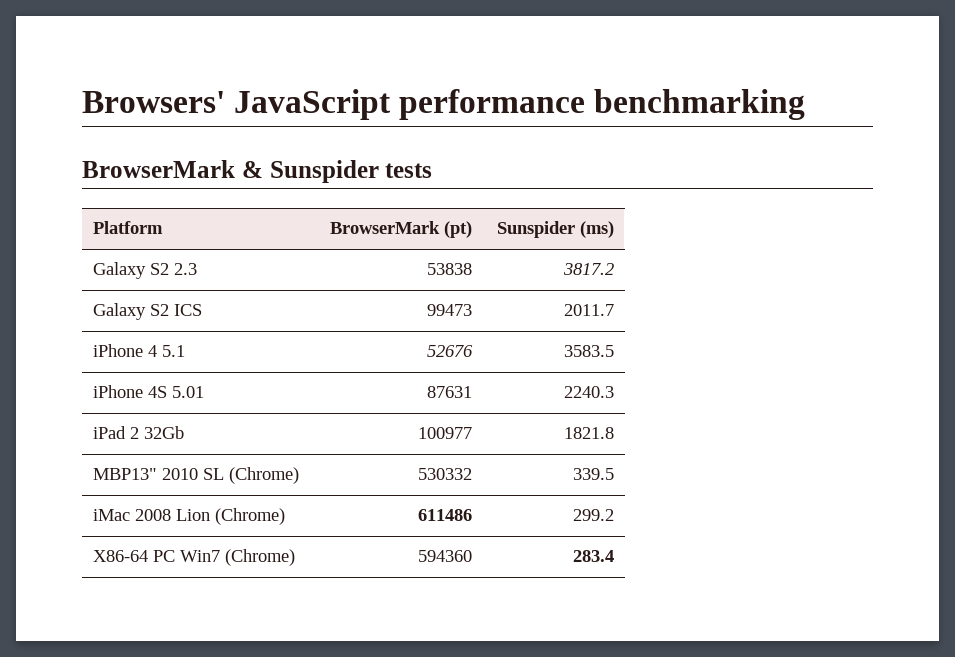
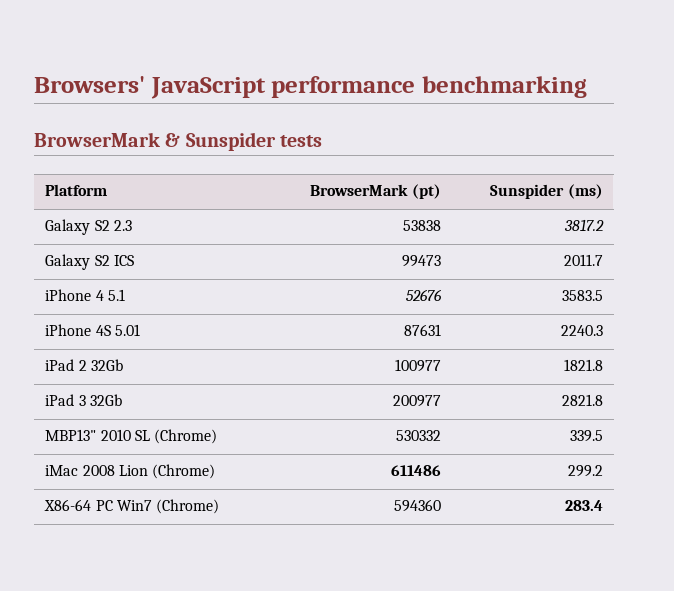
+ iPad 3 32Gb | 200977 | 2821.8

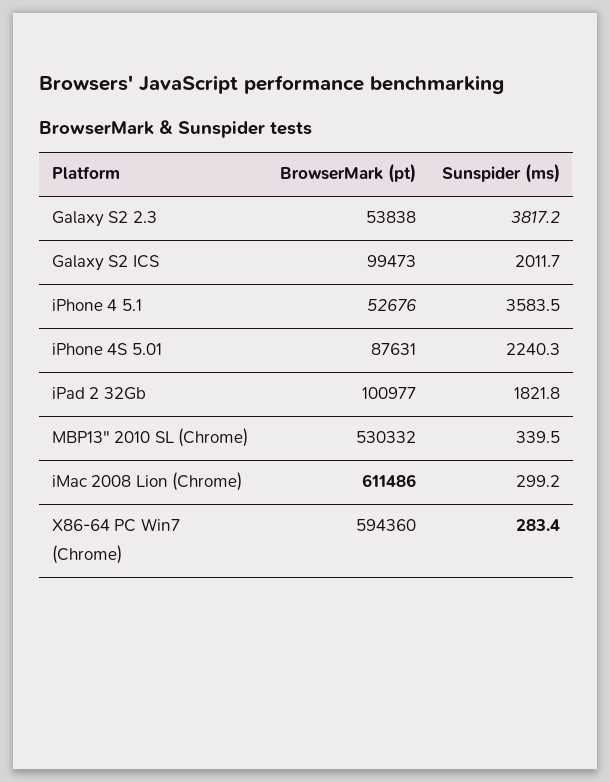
- iPad 3 32Gb | 200977 | 2821.8

